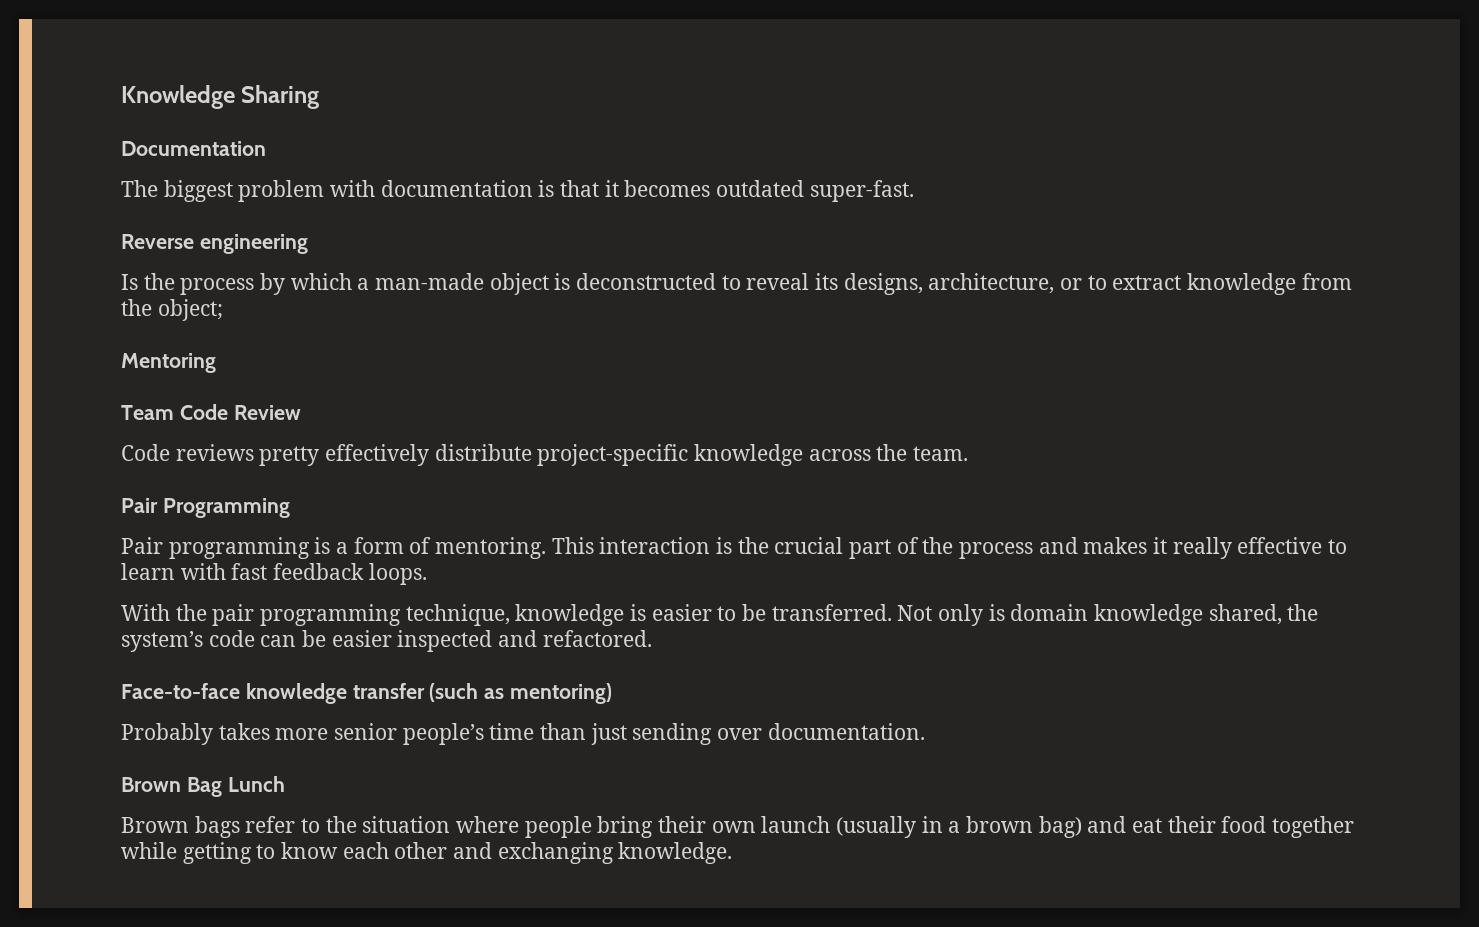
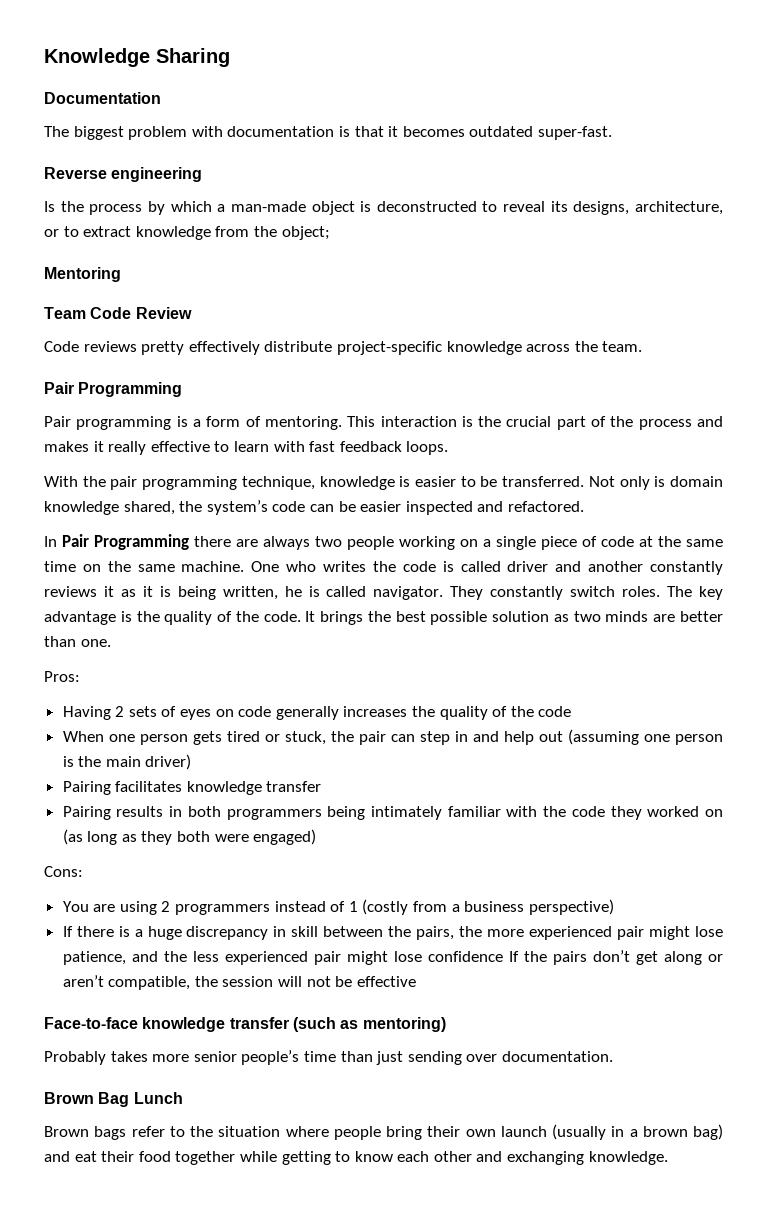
+ In Pair Programming there are always two people working on a single piece of code at the same time on the same machine. One who writes the code is called driver and another constantly reviews it as it is being written, he is called navigator. They constantly switch roles. The key advantage is the quality of the code. It brings the best possible solution as two minds are better than one.
+ Pros:
+ Having 2 sets of eyes on code generally increases the quality of the code
+ When one person gets tired or stuck, the pair can step in and help out (assuming one person is the main driver)
+ Pairing facilitates knowledge transfer
+ Pairing results in both programmers being intimately familiar with the code they worked on (as long as they both were engaged)
+ Cons:
+ You are using 2 programmers instead of 1 (costly from a business perspective)
+ If there is a huge discrepancy in skill between the pairs, the more experienced pair might lose patience, and the less experienced pair might lose confidence If the pairs don’t get along or aren’t compatible, the session will not be effective

